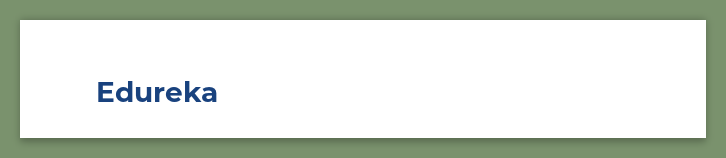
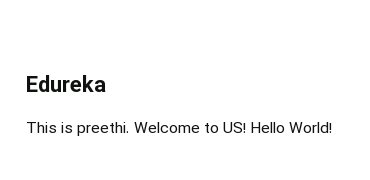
+ This is preethi. Welcome to US! Hello World!

